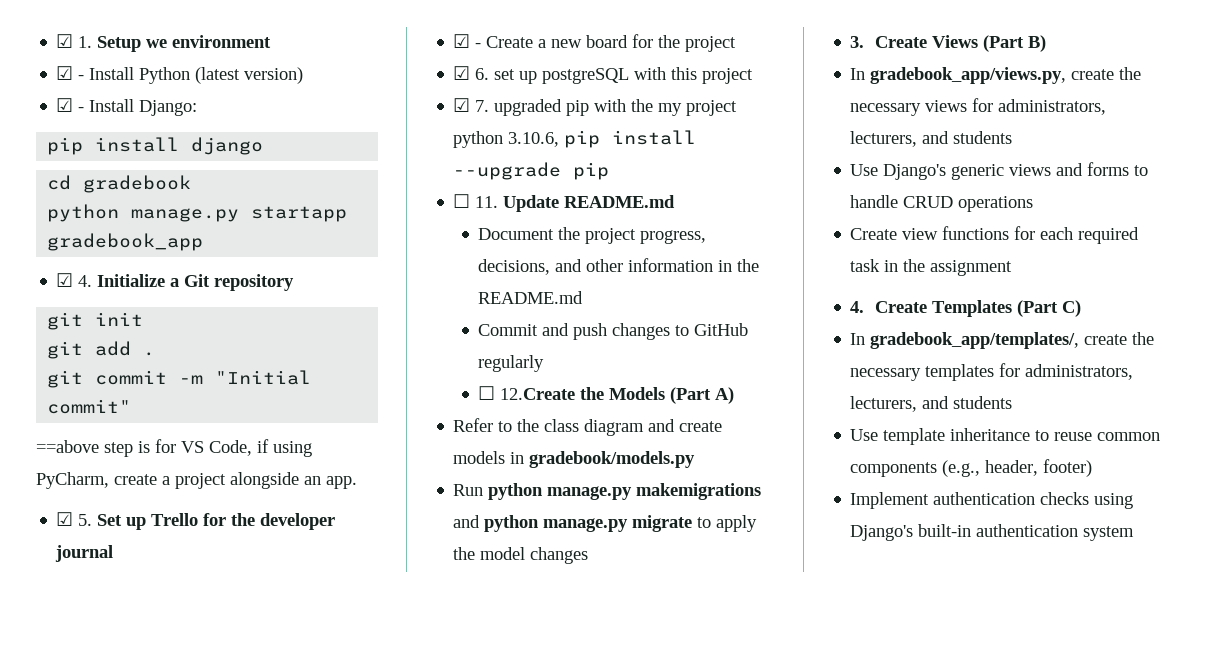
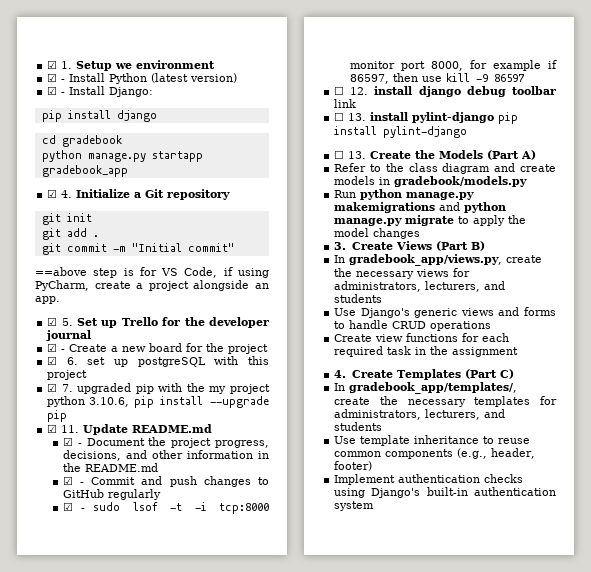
- ☐ 11. Update README.md
+ ☑ 11. Update README.md
- Document the project progress, decisions, and other information in the README.md
+ ☑ - Document the project progress, decisions, and other information in the README.md
- Commit and push changes to GitHub regularly
+ ☑ - Commit and push changes to GitHub regularly
- ☐ 12.Create the Models (Part A)
+ ☑ - sudo lsof -t -i tcp:8000 monitor port 8000, for example if 86597, then use kill -9 86597
+ ☐ 12. install django debug toolbar link
+ ☐ 13. install pylint-django pip install pylint-django
+ ☐ 13. Create the Models (Part A)

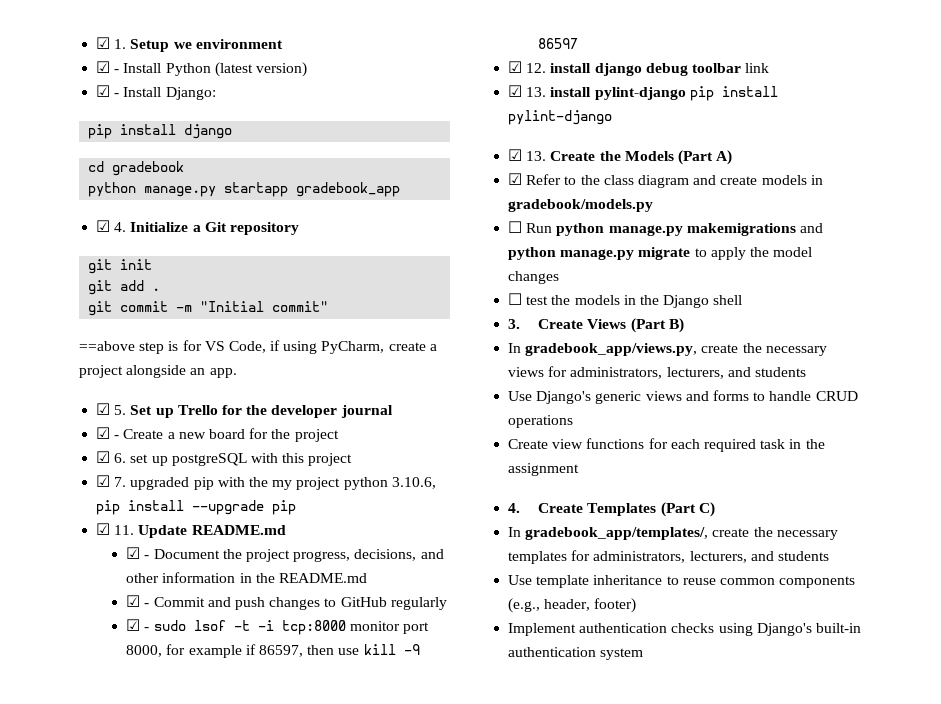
- ☐ 12. install django debug toolbar link
+ ☑ 12. install django debug toolbar link
- ☐ 13. install pylint-django pip install pylint-django
+ ☑ 13. install pylint-django pip install pylint-django
- ☐ 13. Create the Models (Part A)
+ ☑ 13. Create the Models (Part A)
- Refer to the class diagram and create models in gradebook/models.py
+ ☑ Refer to the class diagram and create models in gradebook/models.py
- Run python manage.py makemigrations and python manage.py migrate to apply the model changes
+ ☐ Run python manage.py makemigrations and python manage.py migrate to apply the model changes
+ ☐ test the models in the Django shell

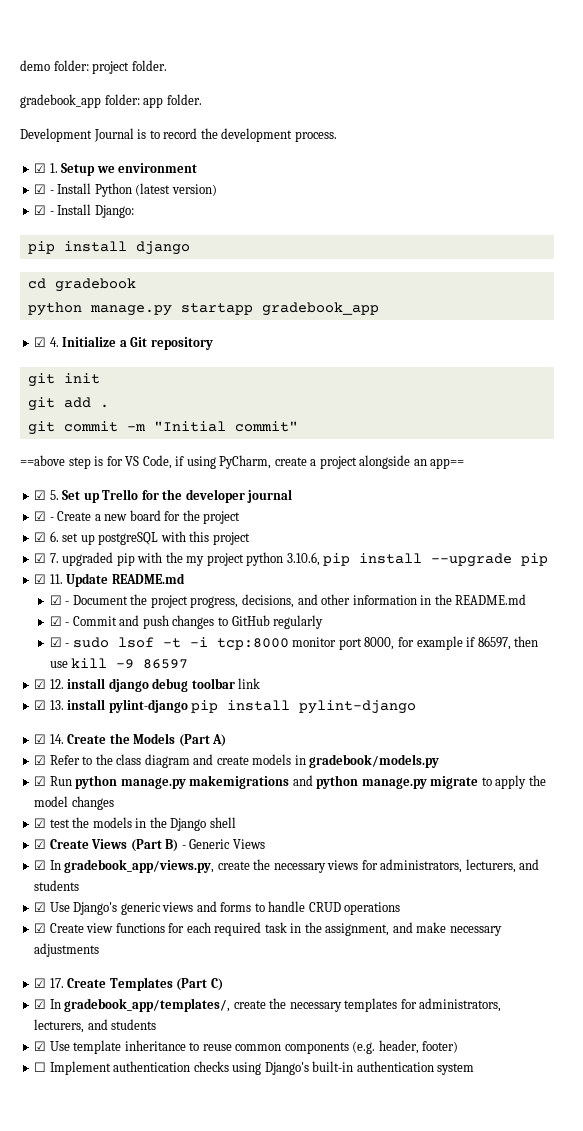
+ demo folder: project folder.
+ gradebook_app folder: app folder.
+ Development Journal is to record the development process.
- ==above step is for VS Code, if using PyCharm, create a project alongside an app.
+ ==above step is for VS Code, if using PyCharm, create a project alongside an app==
- ☑ 13. Create the Models (Part A)
+ ☑ 14. Create the Models (Part A)
- ☐ Run python manage.py makemigrations and python manage.py migrate to apply the model changes
+ ☑ Run python manage.py makemigrations and python manage.py migrate to apply the model changes
- ☐ test the models in the Django shell
+ ☑ test the models in the Django shell
- 3. Create Views (Part B)
- In gradebook_app/views.py, create the necessary views for administrators, lecturers, and students
+ ☑ Create Views (Part B) - Generic Views
+ ☑ In gradebook_app/views.py, create the necessary views for administrators, lecturers, and students
- Use Django's generic views and forms to handle CRUD operations
+ ☑ Use Django's generic views and forms to handle CRUD operations
- Create view functions for each required task in the assignment
- 4. Create Templates (Part C)
+ ☑ Create view functions for each required task in the assignment, and make necessary adjustments
+ ☑ 17. Create Templates (Part C)
- In gradebook_app/templates/, create the necessary templates for administrators, lecturers, and students
+ ☑ In gradebook_app/templates/, create the necessary templates for administrators, lecturers, and students
- Use template inheritance to reuse common components (e.g., header, footer)
+ ☑ Use template inheritance to reuse common components (e.g. header, footer)
- Implement authentication checks using Django's built-in authentication system
+ ☐ Implement authentication checks using Django's built-in authentication system

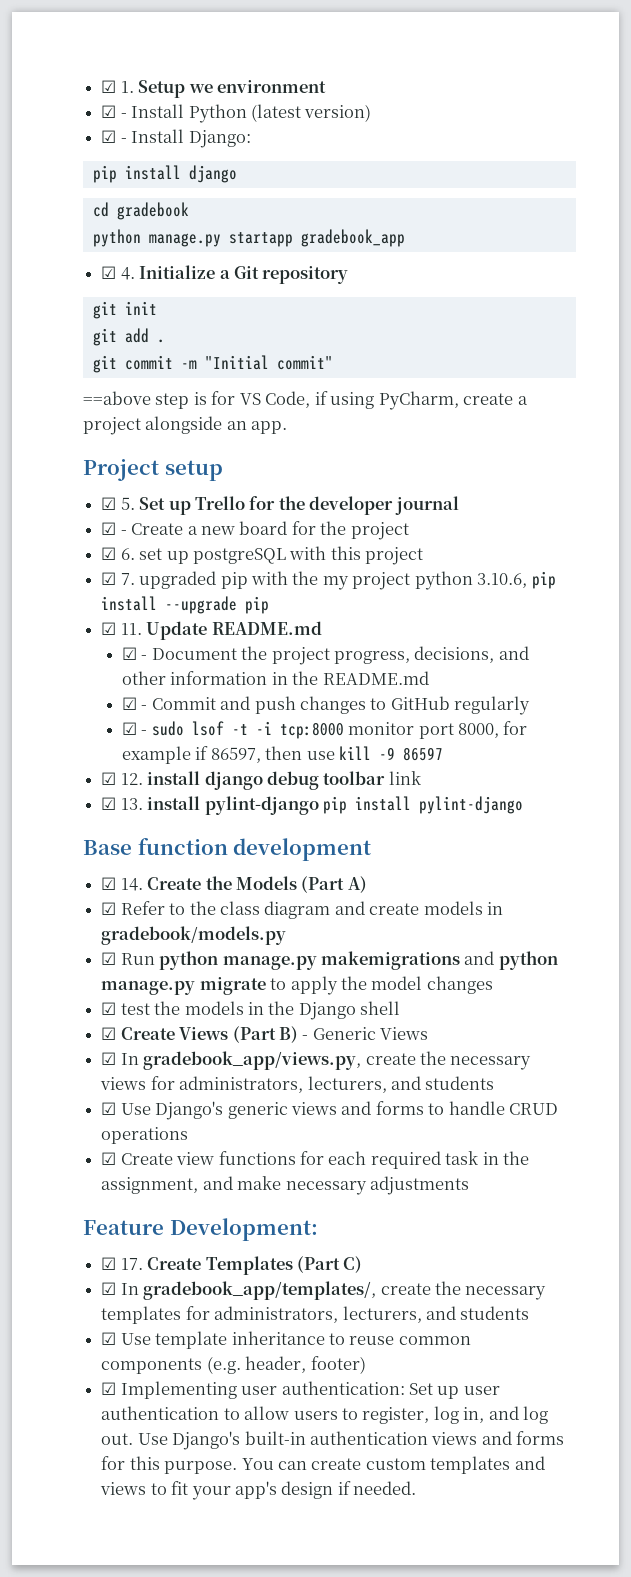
- demo folder: project folder.
- gradebook_app folder: app folder.
- Development Journal is to record the development process.
- ==above step is for VS Code, if using PyCharm, create a project alongside an app==
+ ==above step is for VS Code, if using PyCharm, create a project alongside an app.
+ Project setup
+ Base function development
+ Feature Development:
- ☐ Implement authentication checks using Django's built-in authentication system
+ ☑ Implementing user authentication: Set up user authentication to allow users to register, log in, and log out. Use Django's built-in authentication views and forms for this purpose. You can create custom templates and views to fit your app's design if needed.

